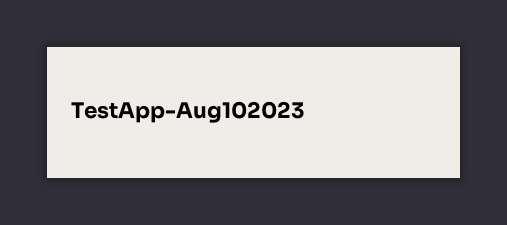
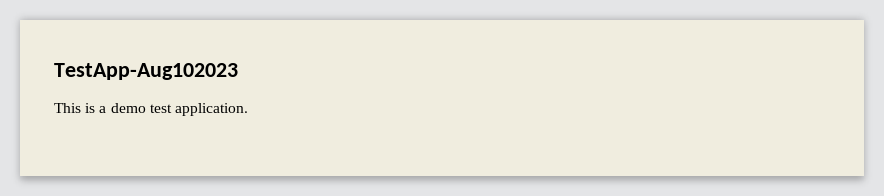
+ This is a demo test application.

